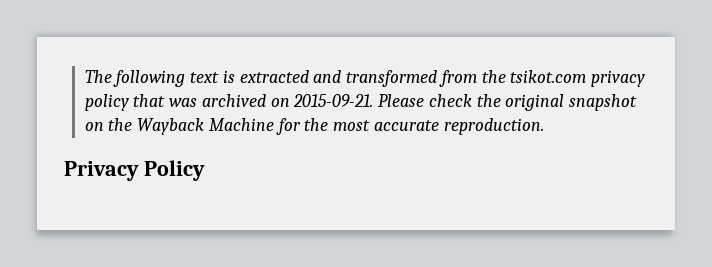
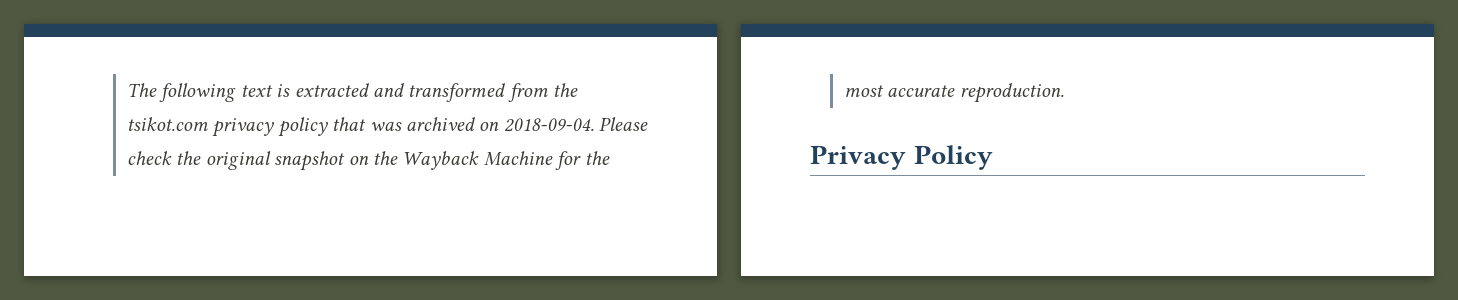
- The following text is extracted and transformed from the tsikot.com privacy policy that was archived on 2015-09-21.
+ The following text is extracted and transformed from the tsikot.com privacy policy that was archived on 2018-09-04.

